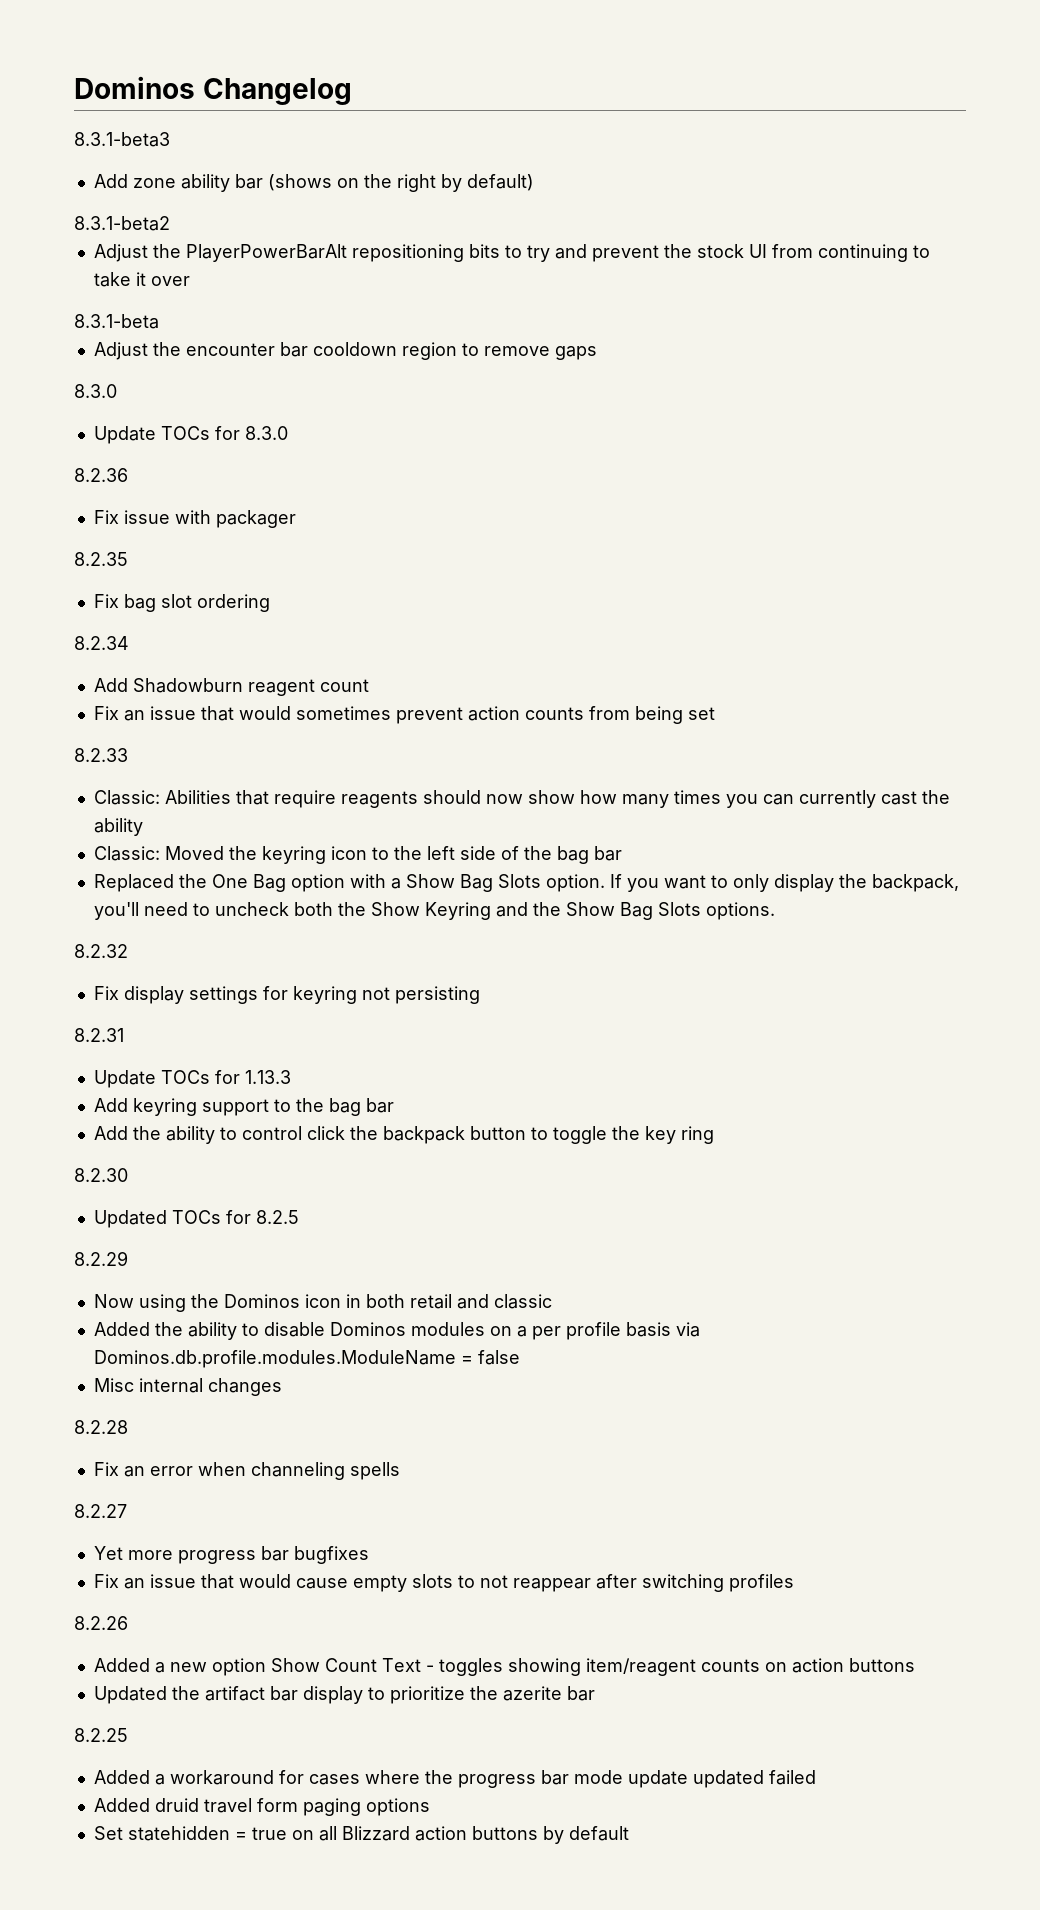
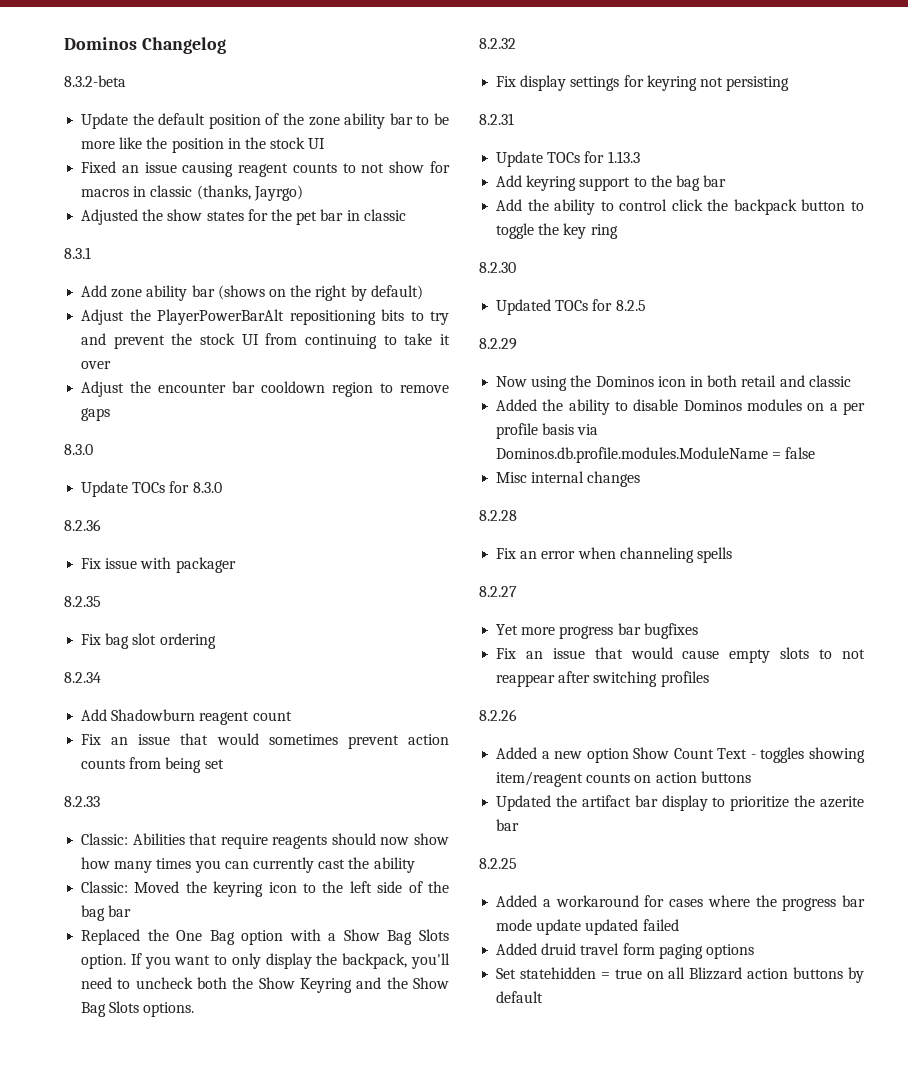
- 8.3.1-beta3
+ 8.3.2-beta
+ Update the default position of the zone ability bar to be more like the position in the stock UI
+ Fixed an issue causing reagent counts to not show for macros in classic (thanks, Jayrgo)
+ Adjusted the show states for the pet bar in classic
+ 8.3.1
- 8.3.1-beta2
- 8.3.1-beta

